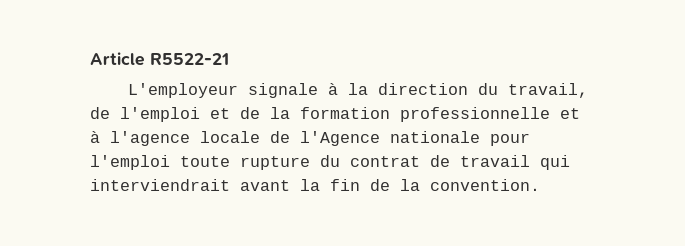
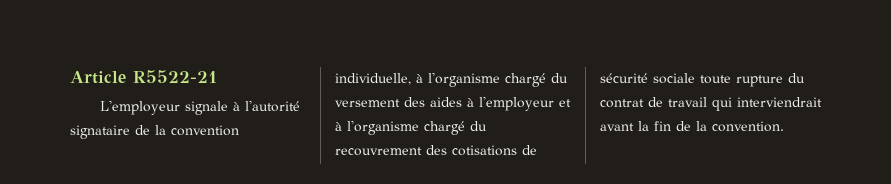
- L'employeur signale à la direction du travail, de l'emploi et de la formation professionnelle et à l'agence locale de l'Agence nationale pour l'emploi toute rupture du contrat de travail qui interviendrait avant la fin de la convention.
+ L'employeur signale à l'autorité signataire de la convention individuelle, à l'organisme chargé du versement des aides à l'employeur et à l'organisme chargé du recouvrement des cotisations de sécurité sociale toute rupture du contrat de travail qui interviendrait avant la fin de la convention.

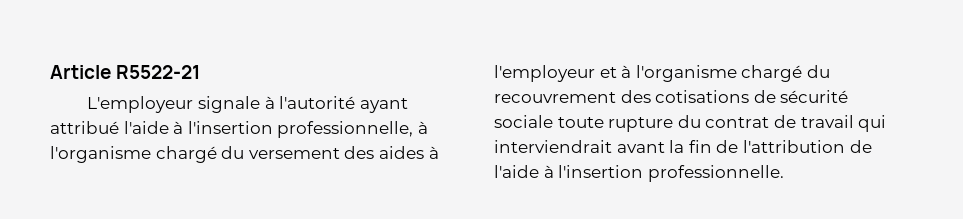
- L'employeur signale à l'autorité signataire de la convention individuelle, à l'organisme chargé du versement des aides à l'employeur et à l'organisme chargé du recouvrement des cotisations de sécurité sociale toute rupture du contrat de travail qui interviendrait avant la fin de la convention.
+ L'employeur signale à l'autorité ayant attribué l'aide à l'insertion professionnelle, à l'organisme chargé du versement des aides à l'employeur et à l'organisme chargé du recouvrement des cotisations de sécurité sociale toute rupture du contrat de travail qui interviendrait avant la fin de l'attribution de l'aide à l'insertion professionnelle.

